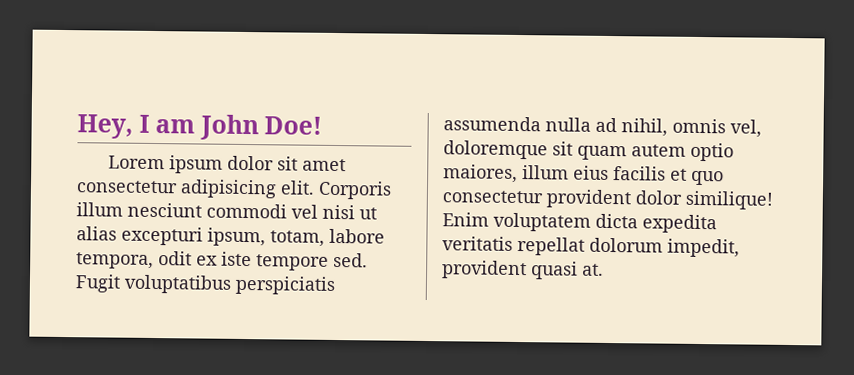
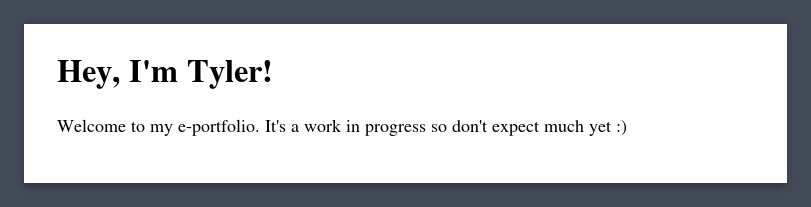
- Hey, I am John Doe!
- Lorem ipsum dolor sit amet consectetur adipisicing elit. Corporis illum nesciunt commodi vel nisi ut alias excepturi ipsum, totam, labore tempora, odit ex iste tempore sed. Fugit voluptatibus perspiciatis assumenda nulla ad nihil, omnis vel, doloremque sit quam autem optio maiores, illum eius facilis et quo consectetur provident dolor similique! Enim voluptatem dicta expedita veritatis repellat dolorum impedit, provident quasi at.
+ Hey, I'm Tyler!
+ Welcome to my e-portfolio. It's a work in progress so don't expect much yet :)

